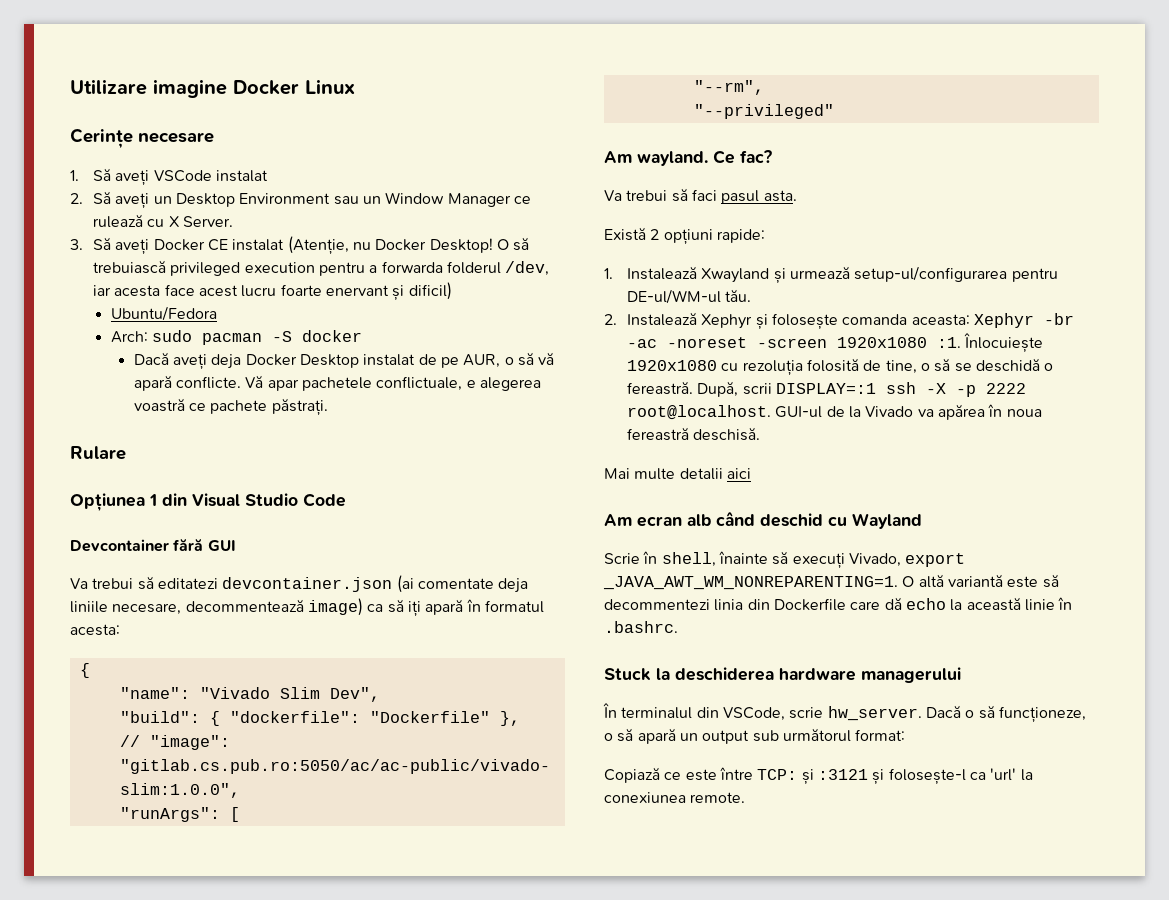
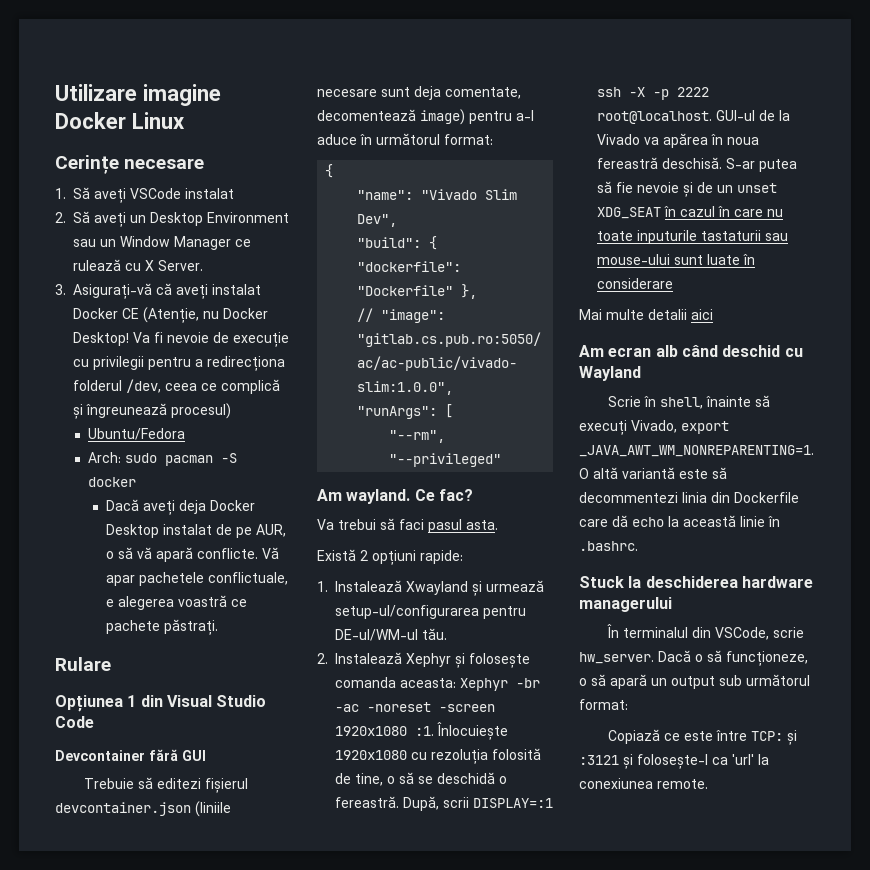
- 3. Să aveți Docker CE instalat (Atenție, nu Docker Desktop!
+ 3. Asigurați-vă că aveți instalat Docker CE (Atenție, nu Docker Desktop!
- O să trebuiască privileged execution pentru a forwarda folderul /dev, iar acesta face acest lucru foarte enervant și dificil)
+ Va fi nevoie de execuție cu privilegii pentru a redirecționa folderul /dev, ceea ce complică și îngreunează procesul)
- Va trebui să editatezi devcontainer.json (ai comentate deja liniile necesare, decommentează image) ca să iți apară în formatul acesta:
+ Trebuie să editezi fișierul devcontainer.json (liniile necesare sunt deja comentate, decomentează image) pentru a-l aduce în următorul format:
+ S-ar putea să fie nevoie și de un unset XDG_SEAT în cazul în care nu toate inputurile tastaturii sau mouse-ului sunt luate în considerare

